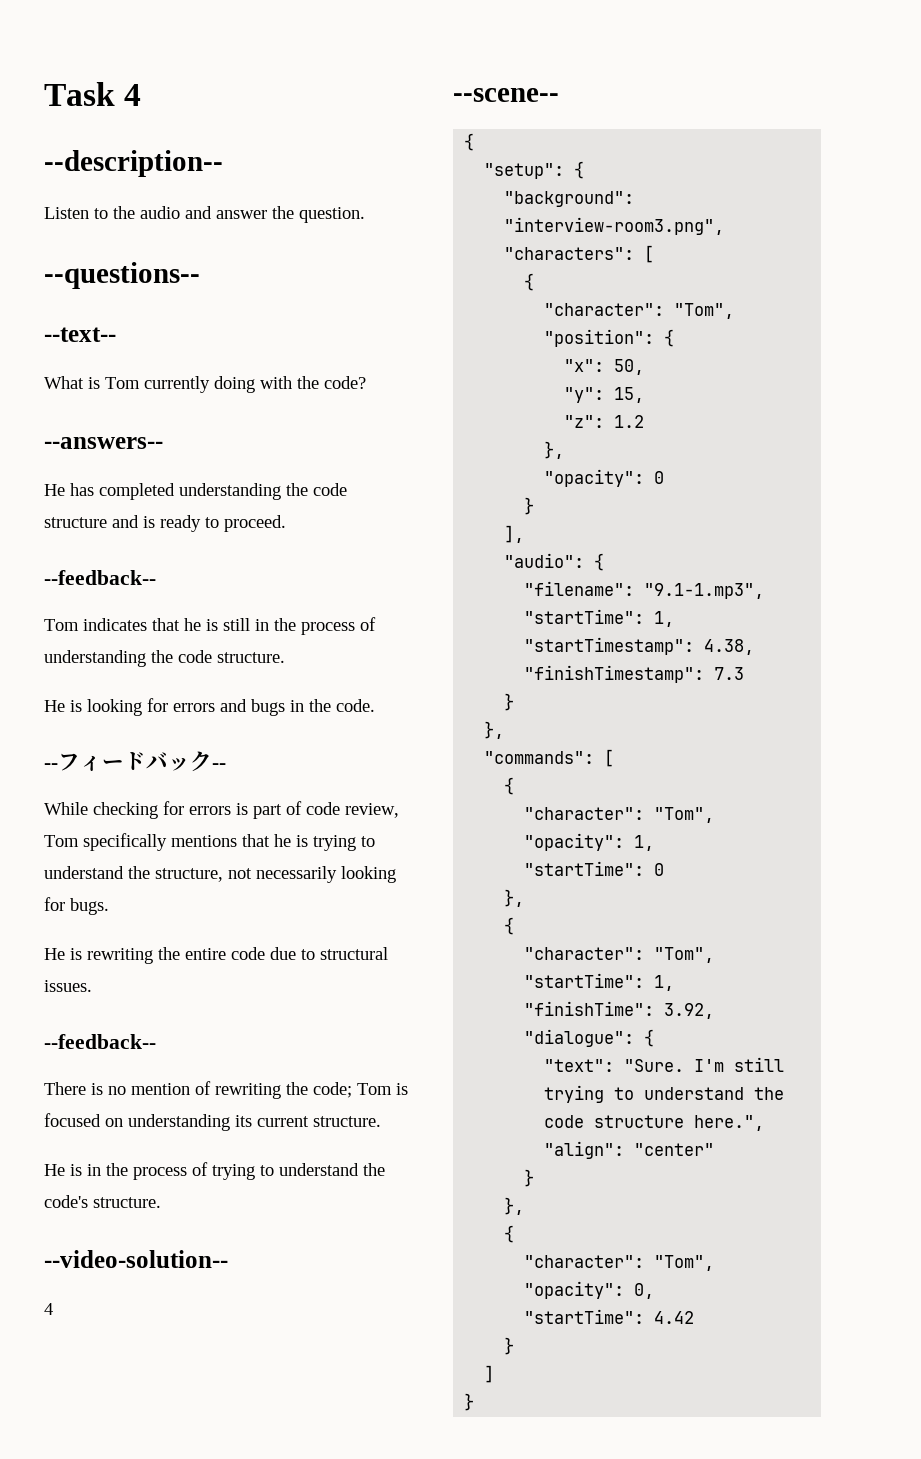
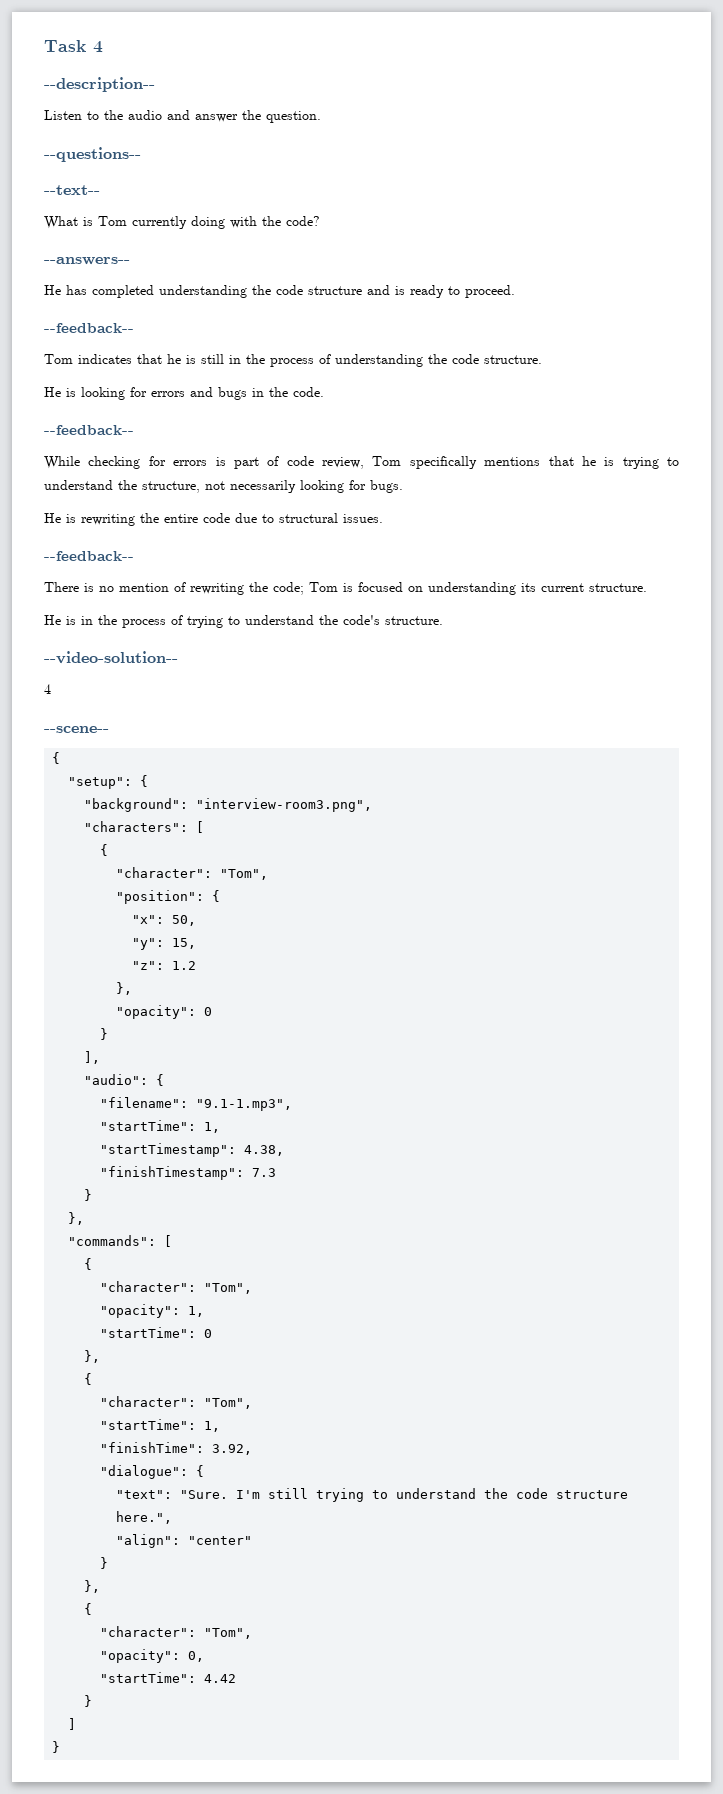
  He is looking for errors and bugs in the code.
- --フィードバック--
+ --feedback--

